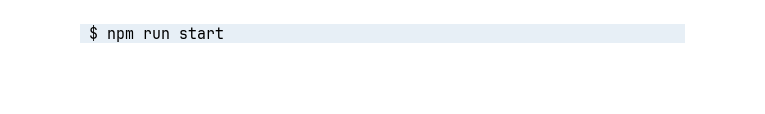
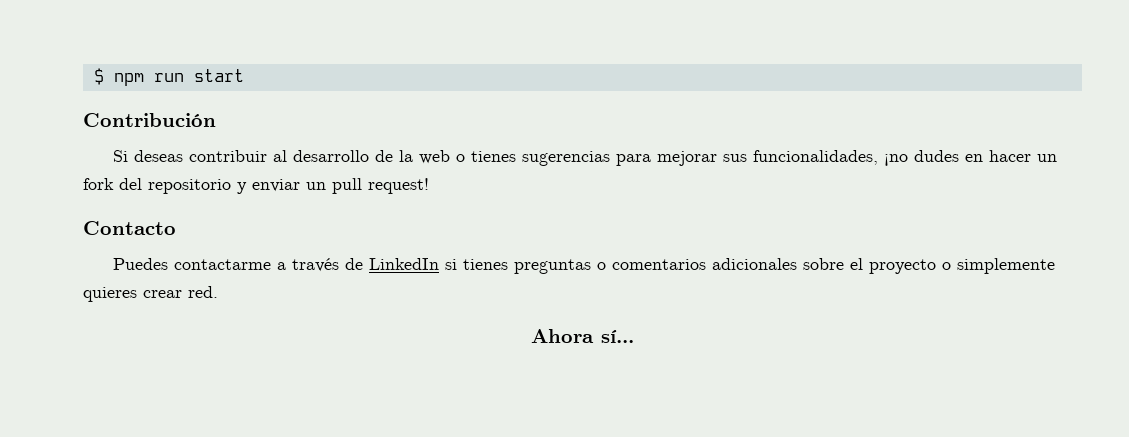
+ Contribución
+ Si deseas contribuir al desarrollo de la web o tienes sugerencias para mejorar sus funcionalidades, ¡no dudes en hacer un fork del repositorio y enviar un pull request!
+ Contacto
+ Puedes contactarme a través de LinkedIn si tienes preguntas o comentarios adicionales sobre el proyecto o simplemente quieres crear red.
+ Ahora sí...

